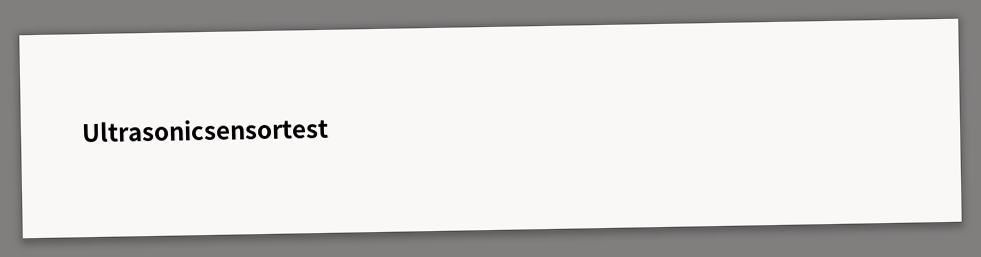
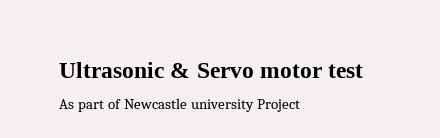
- Ultrasonicsensortest
+ Ultrasonic & Servo motor test
+ As part of Newcastle university Project

